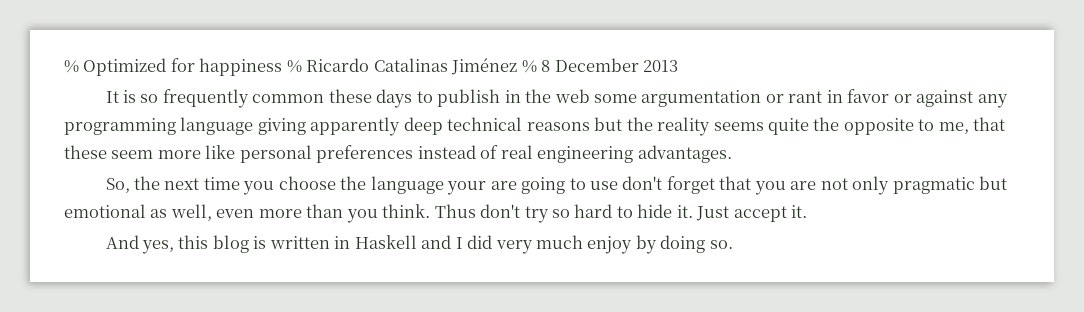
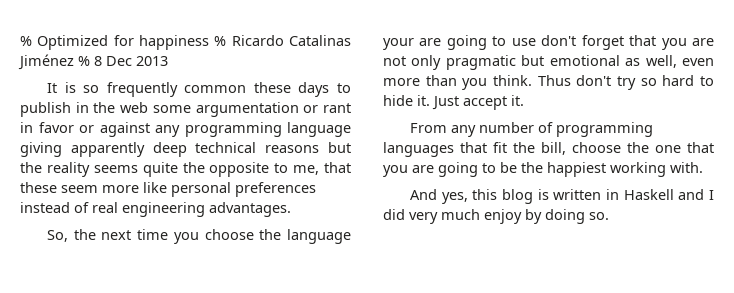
- % Optimized for happiness % Ricardo Catalinas Jiménez % 8 December 2013
+ % Optimized for happiness % Ricardo Catalinas Jiménez % 8 Dec 2013
+ From any number of programming languages that fit the bill, choose the one that you are going to be the happiest working with.

